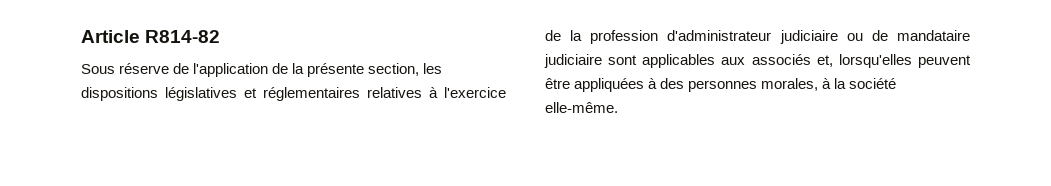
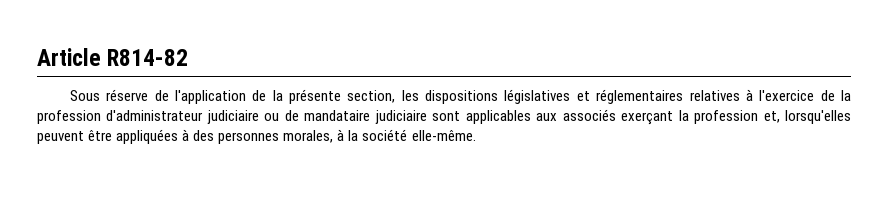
- Sous réserve de l'application de la présente section, les dispositions législatives et réglementaires relatives à l'exercice de la profession d'administrateur judiciaire ou de mandataire judiciaire sont applicables aux associés et, lorsqu'elles peuvent être appliquées à des personnes morales, à la société elle-même.
+ Sous réserve de l'application de la présente section, les dispositions législatives et réglementaires relatives à l'exercice de la profession d'administrateur judiciaire ou de mandataire judiciaire sont applicables aux associés exerçant la profession et, lorsqu'elles peuvent être appliquées à des personnes morales, à la société elle-même.

